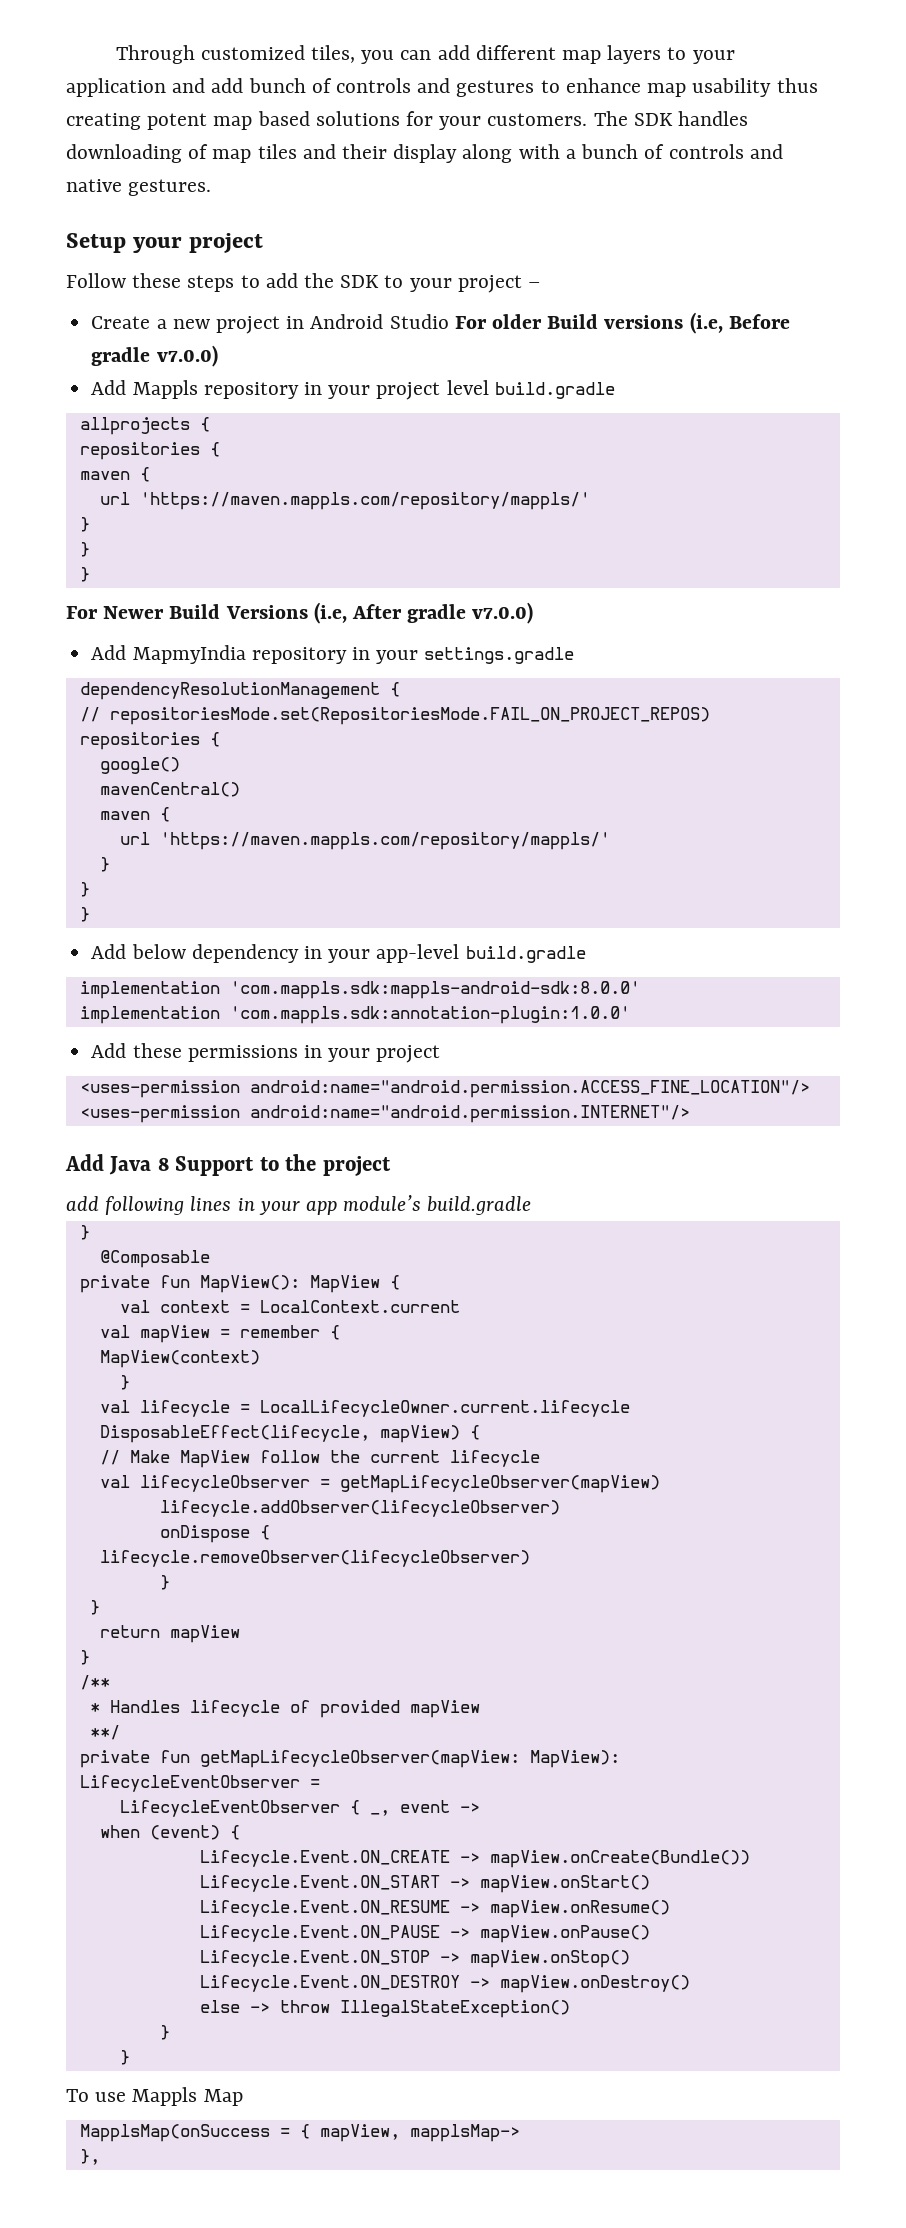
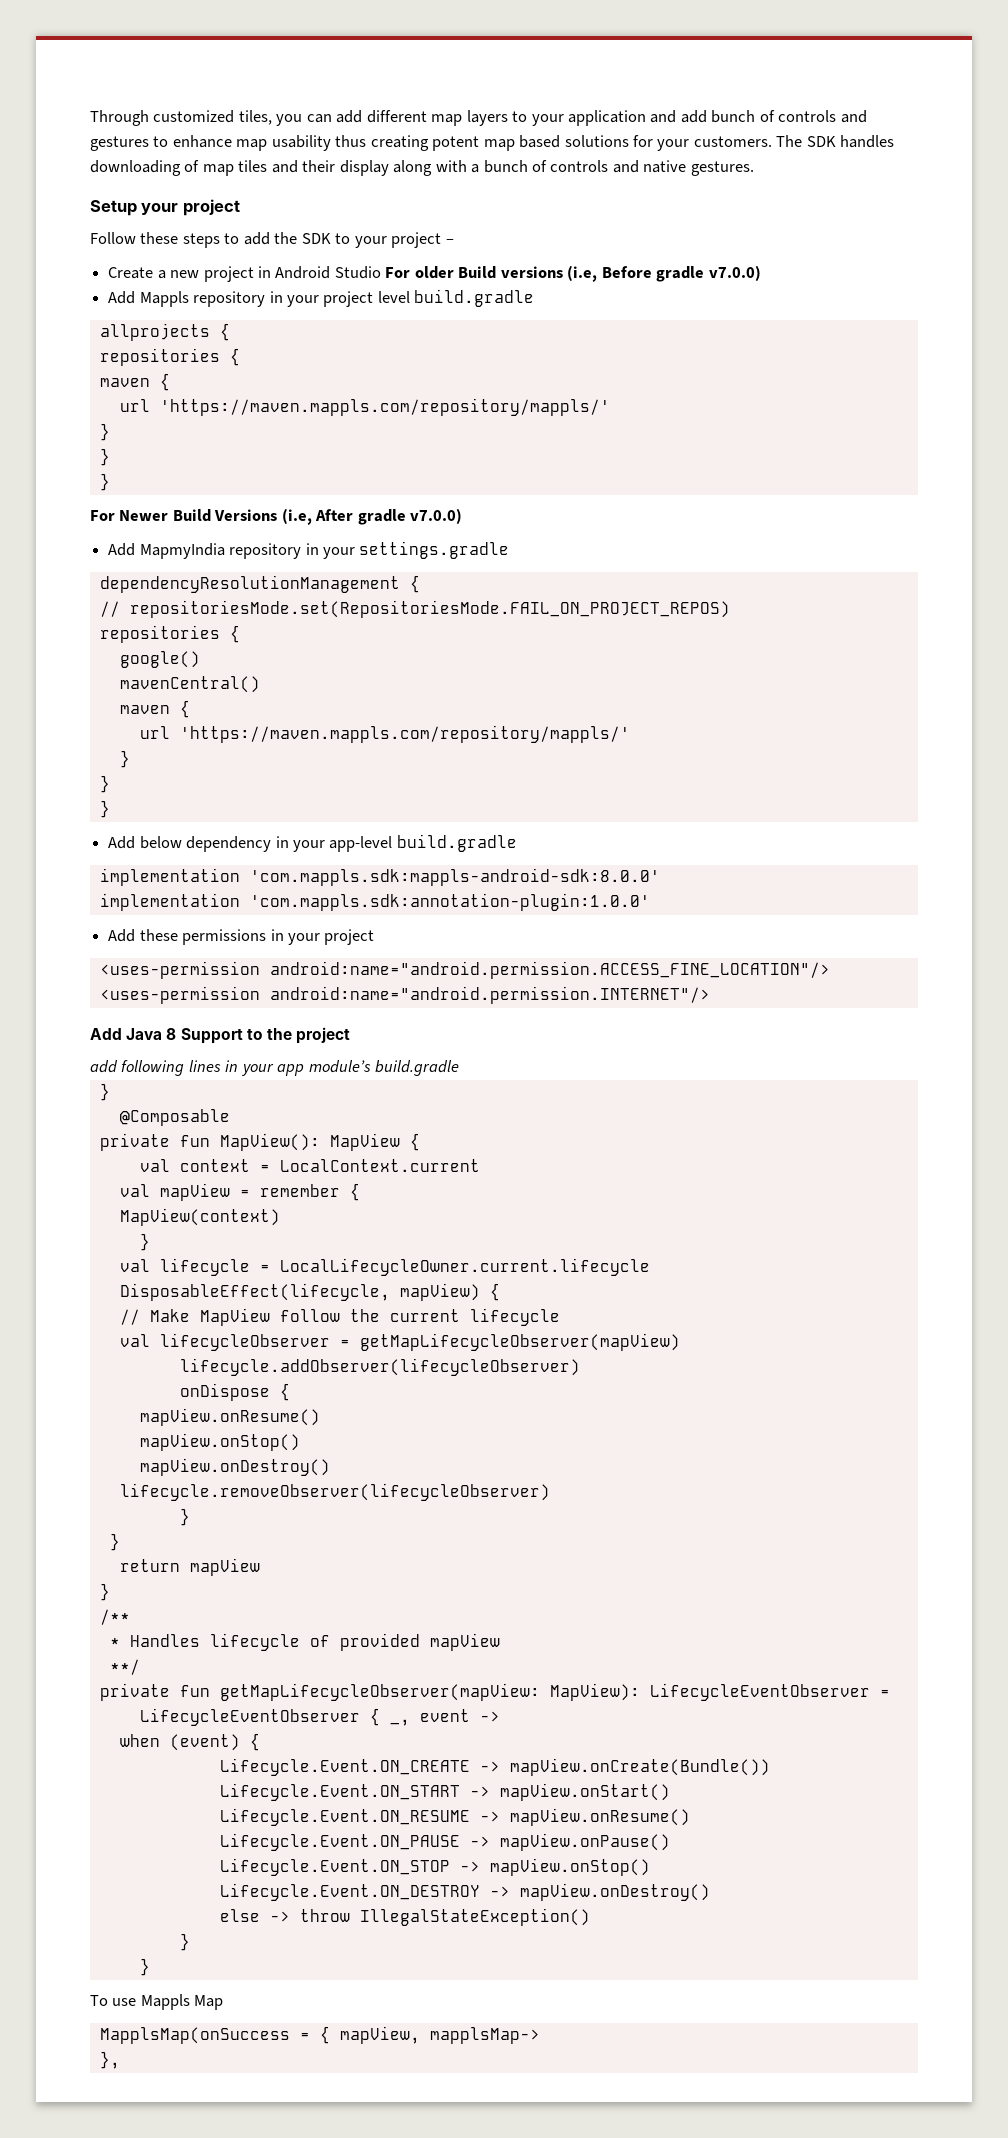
  onDispose {
+ mapView.onResume()
+ mapView.onStop()
+ mapView.onDestroy()

